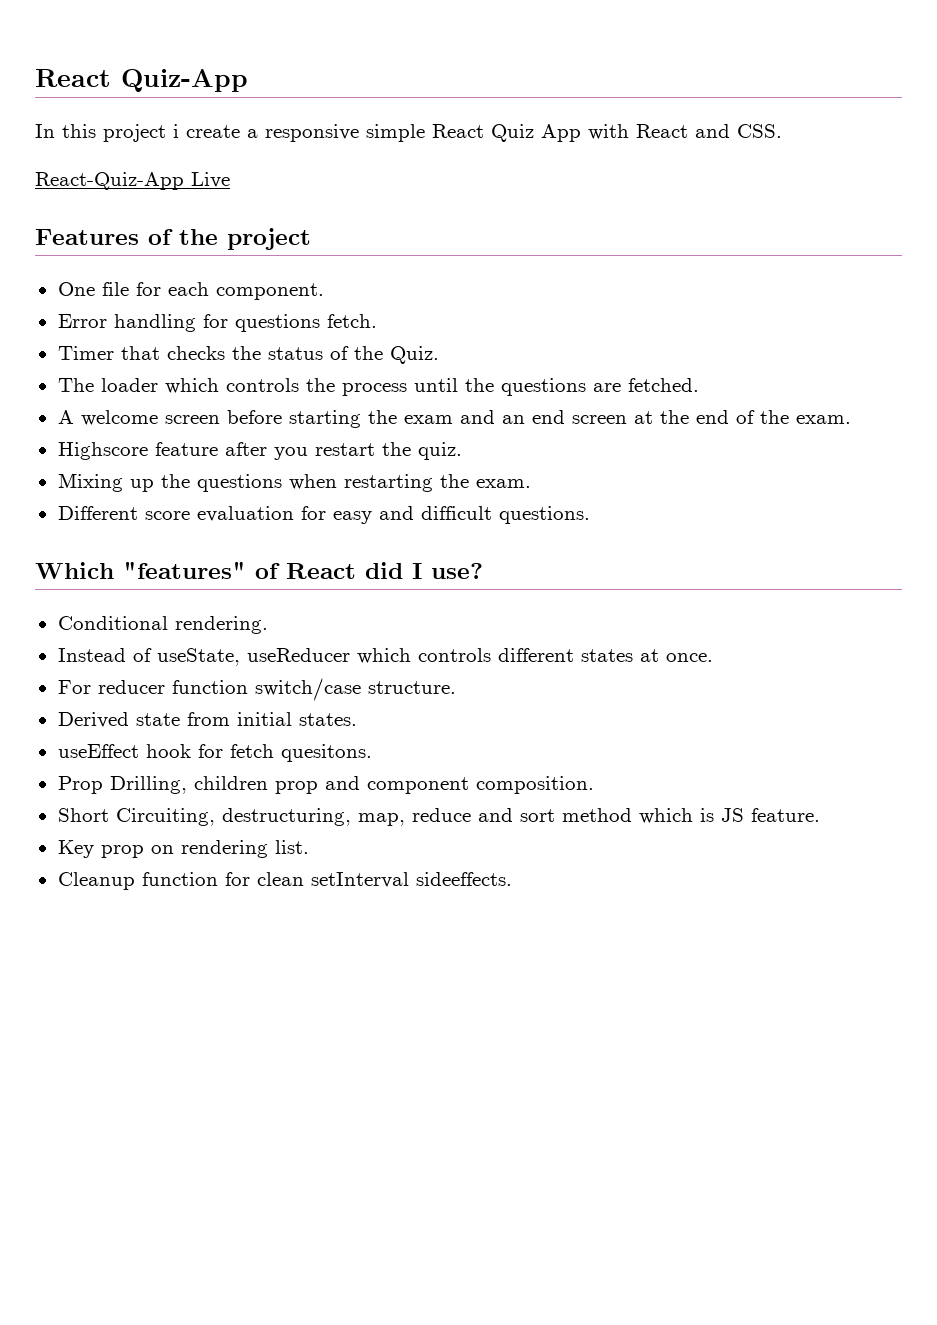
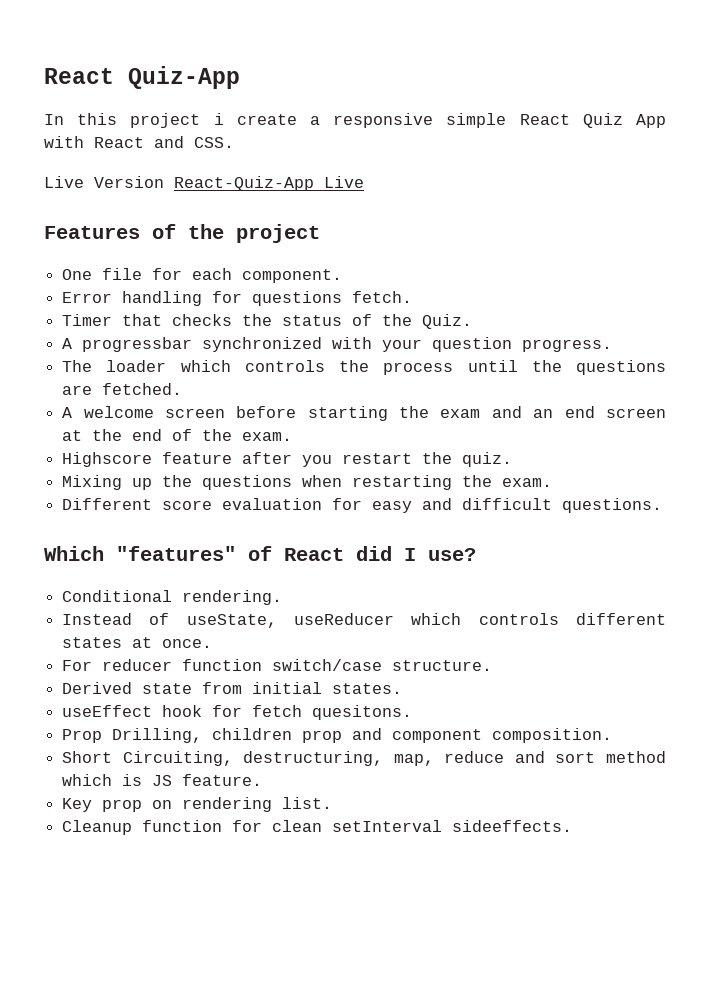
- React-Quiz-App Live
+ Live Version React-Quiz-App Live
+ A progressbar synchronized with your question progress.

